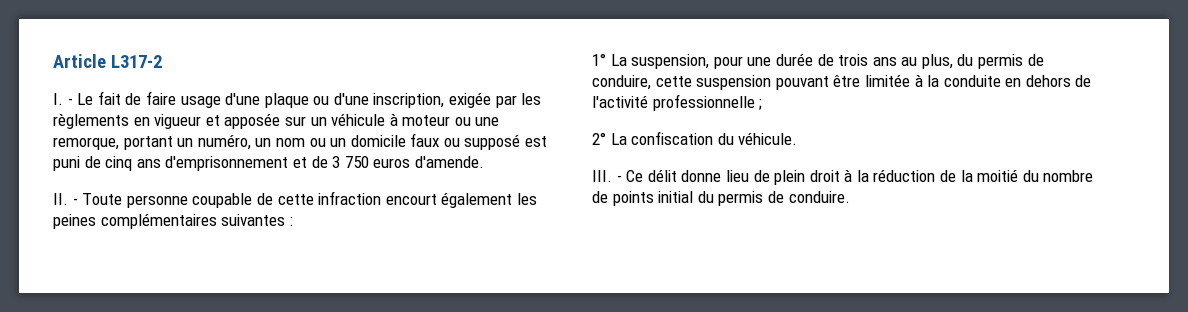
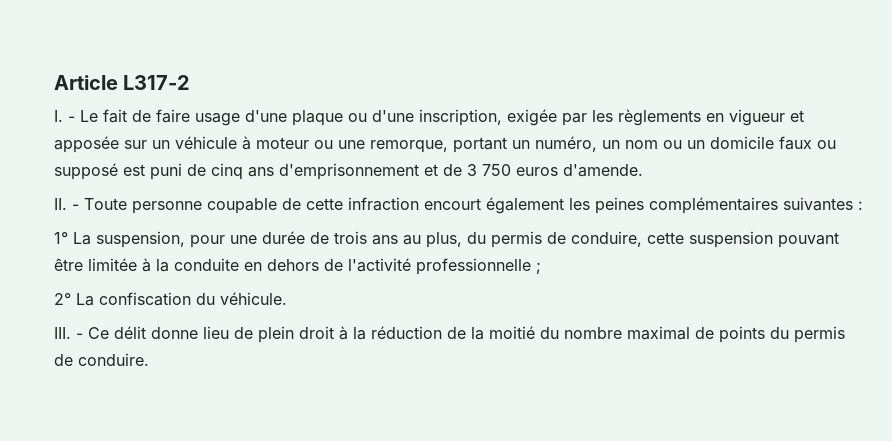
- III. - Ce délit donne lieu de plein droit à la réduction de la moitié du nombre de points initial du permis de conduire.
+ III. - Ce délit donne lieu de plein droit à la réduction de la moitié du nombre maximal de points du permis de conduire.

